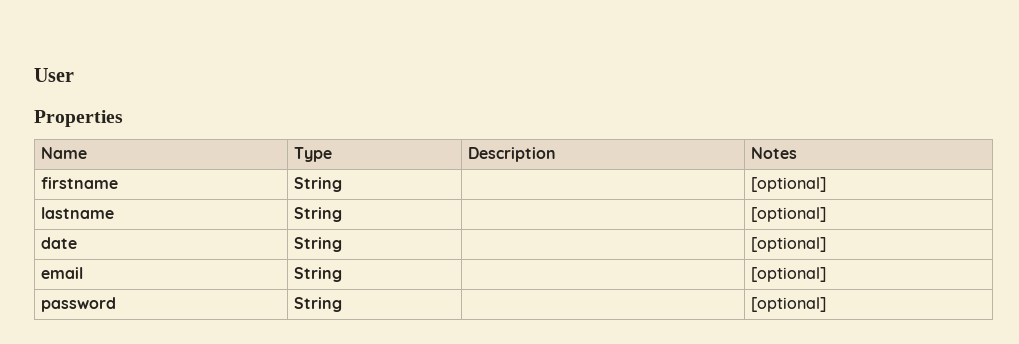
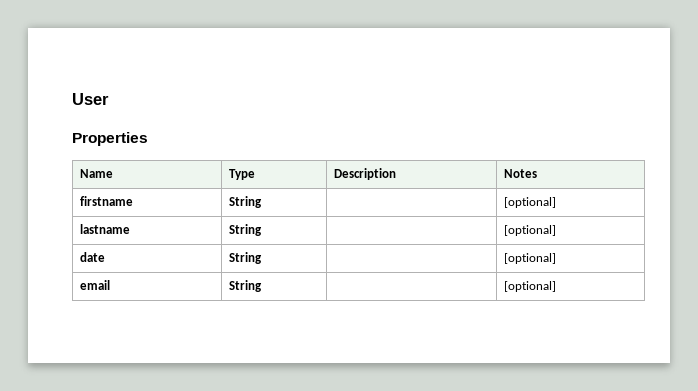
- password | String | | [optional]

